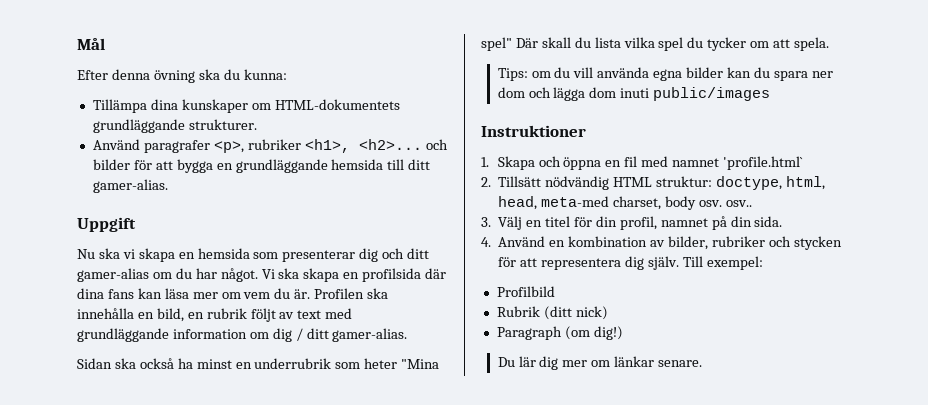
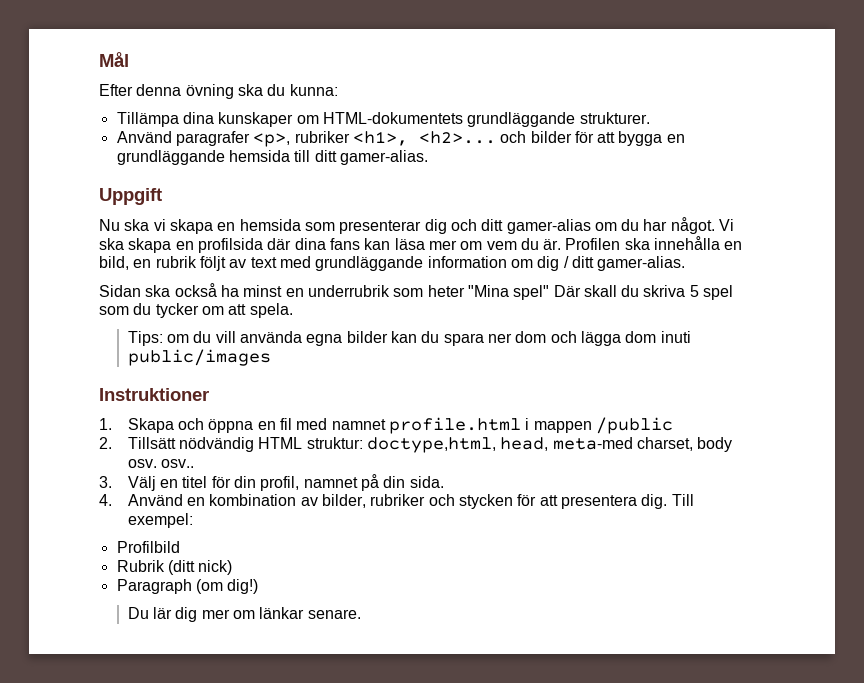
- Sidan ska också ha minst en underrubrik som heter "Mina spel" Där skall du lista vilka spel du tycker om att spela.
+ Sidan ska också ha minst en underrubrik som heter "Mina spel" Där skall du skriva 5 spel som du tycker om att spela.
- 1. Skapa och öppna en fil med namnet 'profile.html`
+ 1. Skapa och öppna en fil med namnet profile.html i mappen /public
- 2. Tillsätt nödvändig HTML struktur: doctype, html, head, meta-med charset, body osv. osv..
+ 2. Tillsätt nödvändig HTML struktur: doctype,html, head, meta-med charset, body osv. osv..
- 4. Använd en kombination av bilder, rubriker och stycken för att representera dig själv.
+ 4. Använd en kombination av bilder, rubriker och stycken för att presentera dig.

